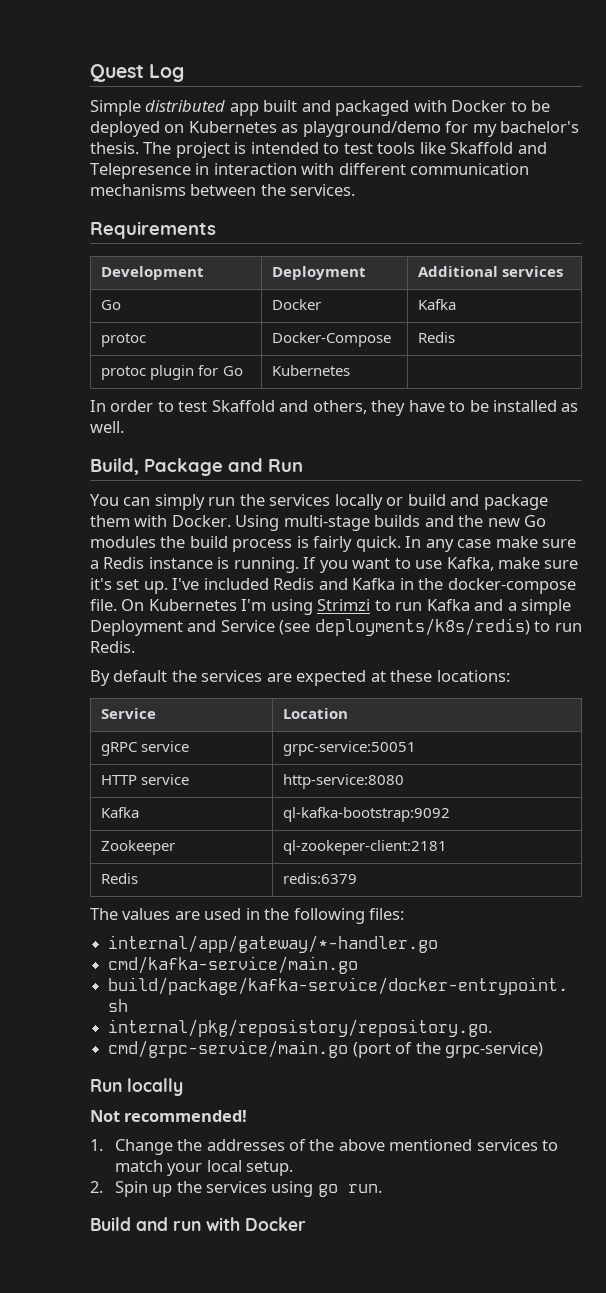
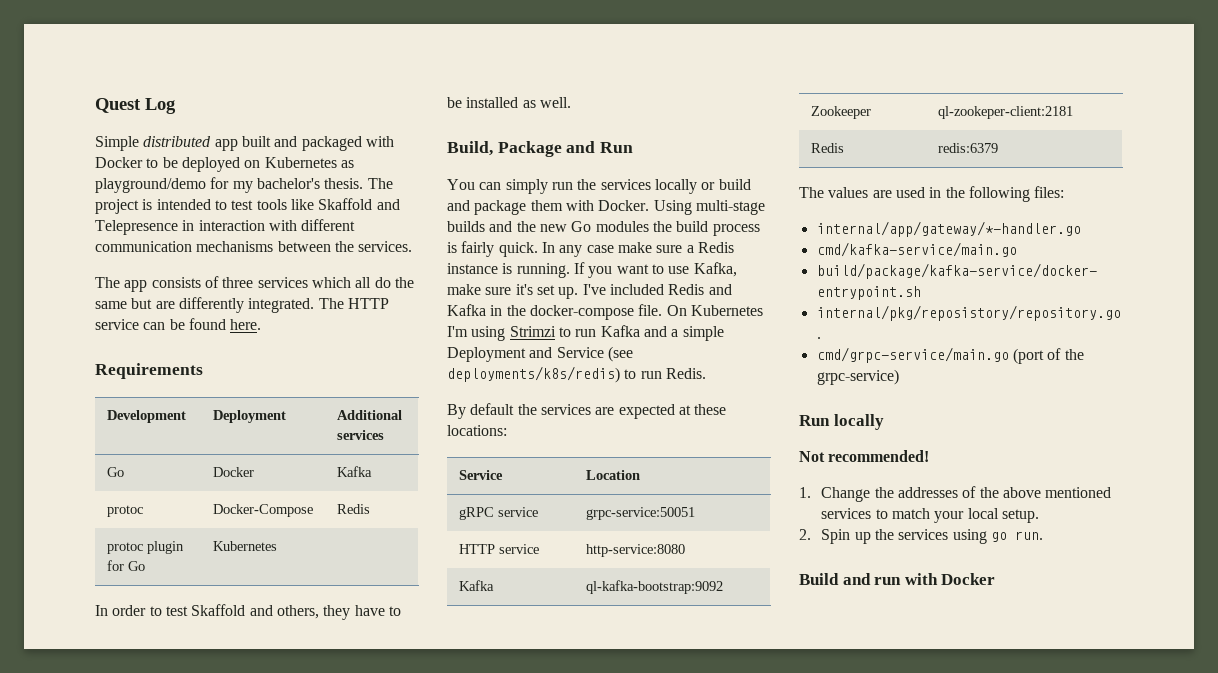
+ The app consists of three services which all do the same but are differently integrated. The HTTP service can be found here.

